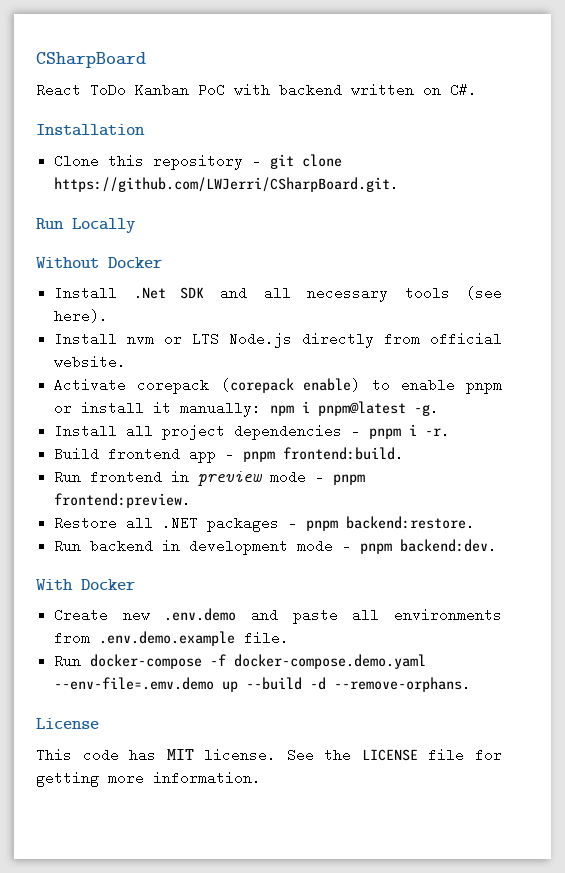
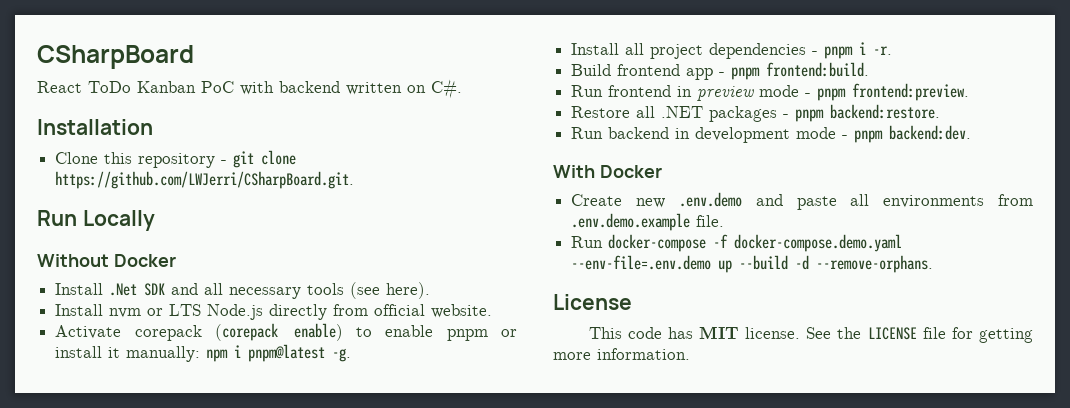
- Run docker-compose -f docker-compose.demo.yaml --env-file=.emv.demo up --build -d --remove-orphans.
+ Run docker-compose -f docker-compose.demo.yaml --env-file=.env.demo up --build -d --remove-orphans.

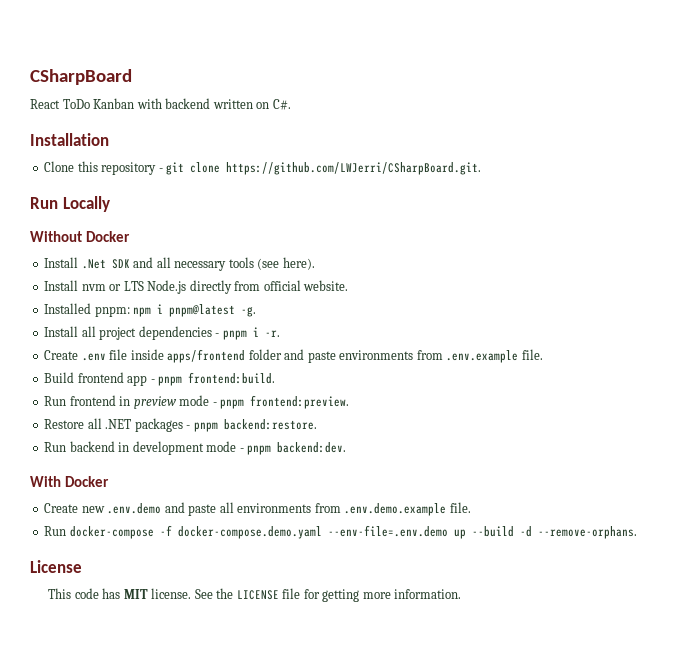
- React ToDo Kanban PoC with backend written on C#.
+ React ToDo Kanban with backend written on C#.
- Activate corepack (corepack enable) to enable pnpm or install it manually: npm i pnpm@latest -g.
+ Installed pnpm: npm i pnpm@latest -g.
+ Create .env file inside apps/frontend folder and paste environments from .env.example file.

